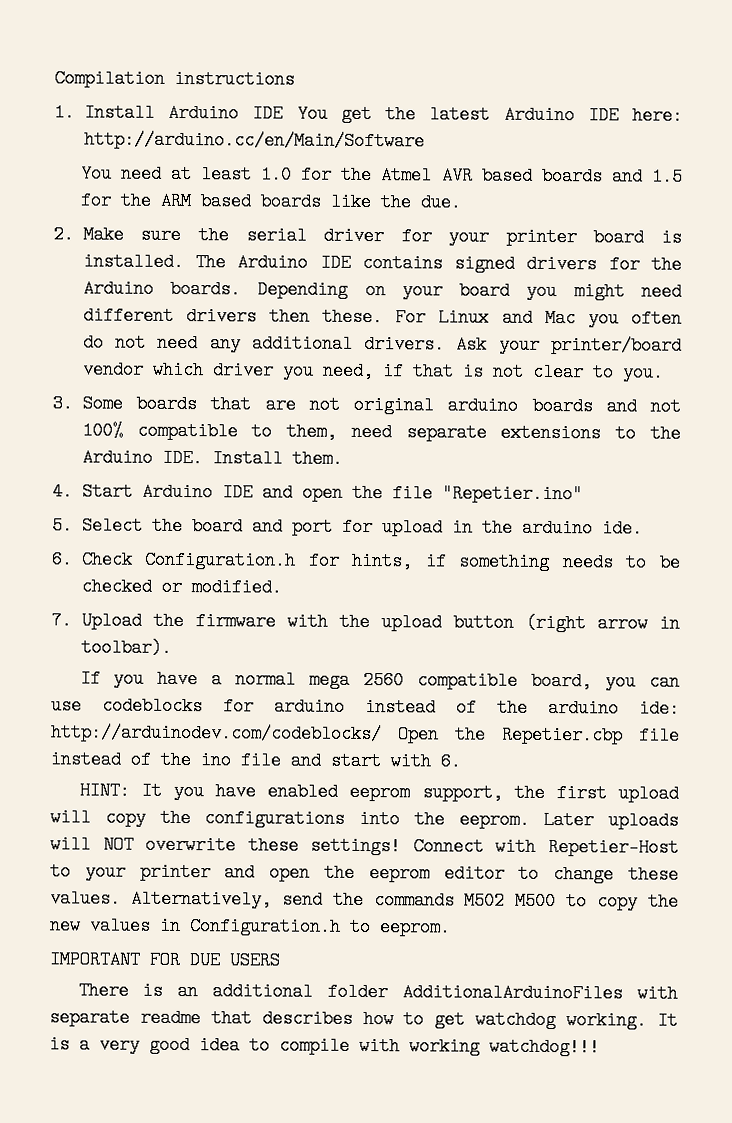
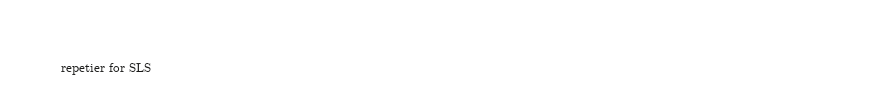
- Compilation instructions
- 1. Install Arduino IDE You get the latest Arduino IDE here: http://arduino.cc/en/Main/Software
- You need at least 1.0 for the Atmel AVR based boards and 1.5 for the ARM based boards like the due.
- 2. Make sure the serial driver for your printer board is installed. The Arduino IDE contains signed drivers for the Arduino boards. Depending on your board you might need different drivers then these. For Linux and Mac you often do not need any additional drivers. Ask your printer/board vendor which driver you need, if that is not clear to you.
- 3. Some boards that are not original arduino boards and not 100% compatible to them, need separate extensions to the Arduino IDE. Install them.
- 4. Start Arduino IDE and open the file "Repetier.ino"
- 5. Select the board and port for upload in the arduino ide.
- 6. Check Configuration.h for hints, if something needs to be checked or modified.
- 7. Upload the firmware with the upload button (right arrow in toolbar).
- If you have a normal mega 2560 compatible board, you can use codeblocks for arduino instead of the arduino ide: http://arduinodev.com/codeblocks/ Open the Repetier.cbp file instead of the ino file and start with 6.
- HINT: It you have enabled eeprom support, the first upload will copy the configurations into the eeprom. Later uploads will NOT overwrite these settings! Connect with Repetier-Host to your printer and open the eeprom editor to change these values. Alternatively, send the commands M502 M500 to copy the new values in Configuration.h to eeprom.
- IMPORTANT FOR DUE USERS
- There is an additional folder AdditionalArduinoFiles with separate readme that describes how to get watchdog working. It is a very good idea to compile with working watchdog!!!
+ repetier for SLS

